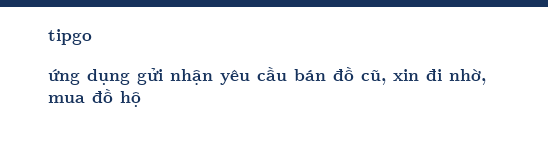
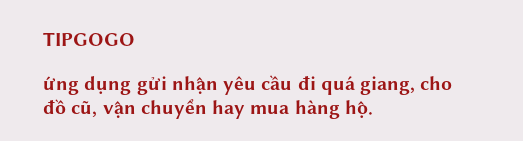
- tipgo
+ TIPGOGO
- ứng dụng gửi nhận yêu cầu bán đồ cũ, xin đi nhờ, mua đồ hộ
+ ứng dụng gửi nhận yêu cầu đi quá giang, cho đồ cũ, vận chuyển hay mua hàng hộ.

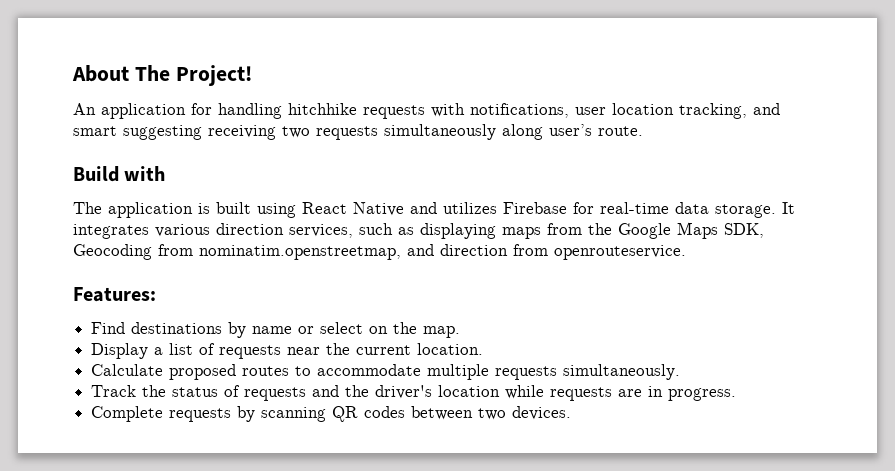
- TIPGOGO
- ứng dụng gửi nhận yêu cầu đi quá giang, cho đồ cũ, vận chuyển hay mua hàng hộ.
+ About The Project!
+ An application for handling hitchhike requests with notifications, user location tracking, and smart suggesting receiving two requests simultaneously along user’s route.
+ Build with
+ The application is built using React Native and utilizes Firebase for real-time data storage. It integrates various direction services, such as displaying maps from the Google Maps SDK, Geocoding from nominatim.openstreetmap, and direction from openrouteservice.
+ Features:
+ Find destinations by name or select on the map.
+ Display a list of requests near the current location.
+ Calculate proposed routes to accommodate multiple requests simultaneously.
+ Track the status of requests and the driver's location while requests are in progress.
+ Complete requests by scanning QR codes between two devices.

